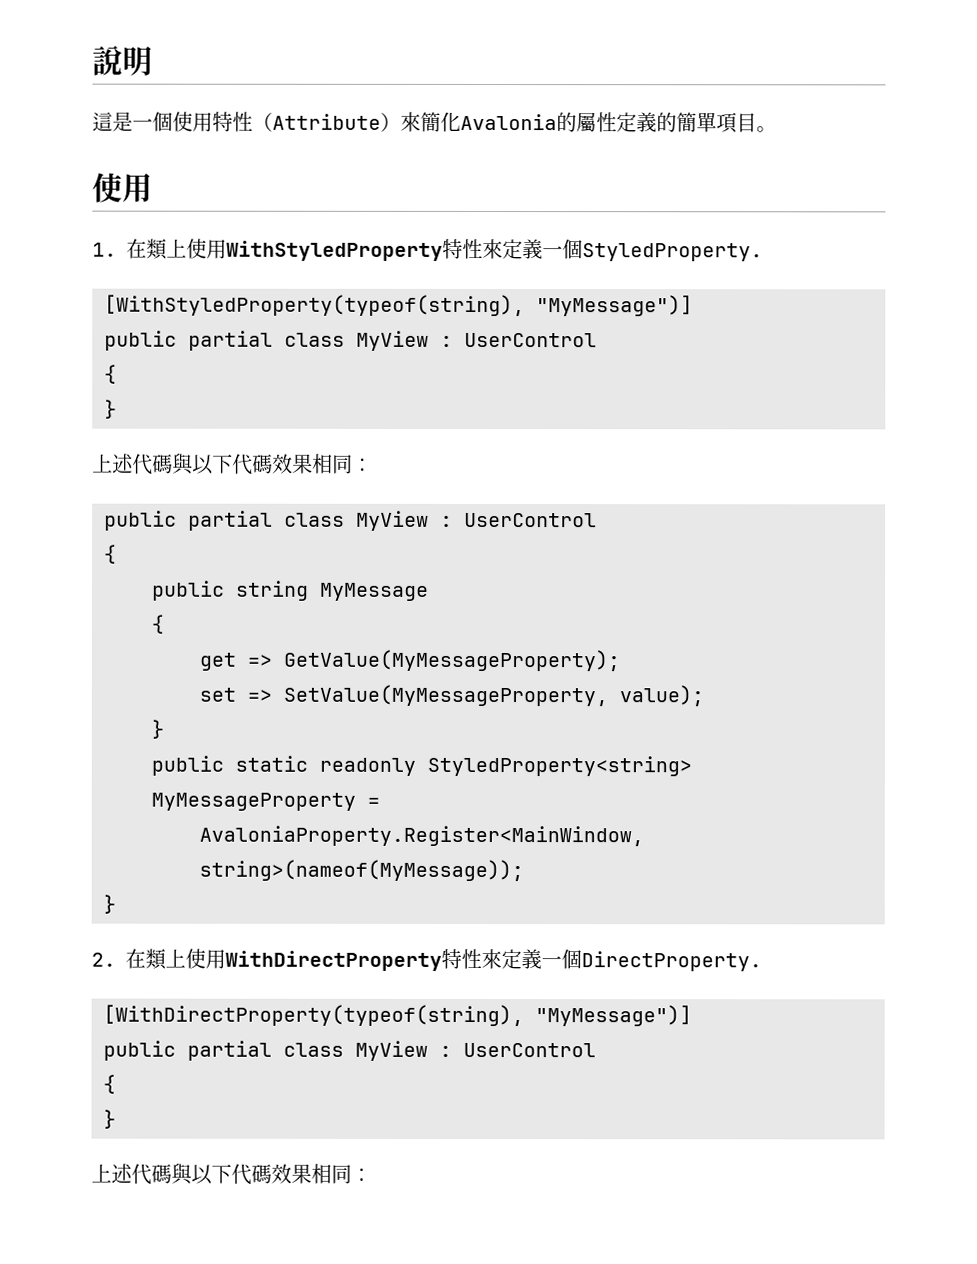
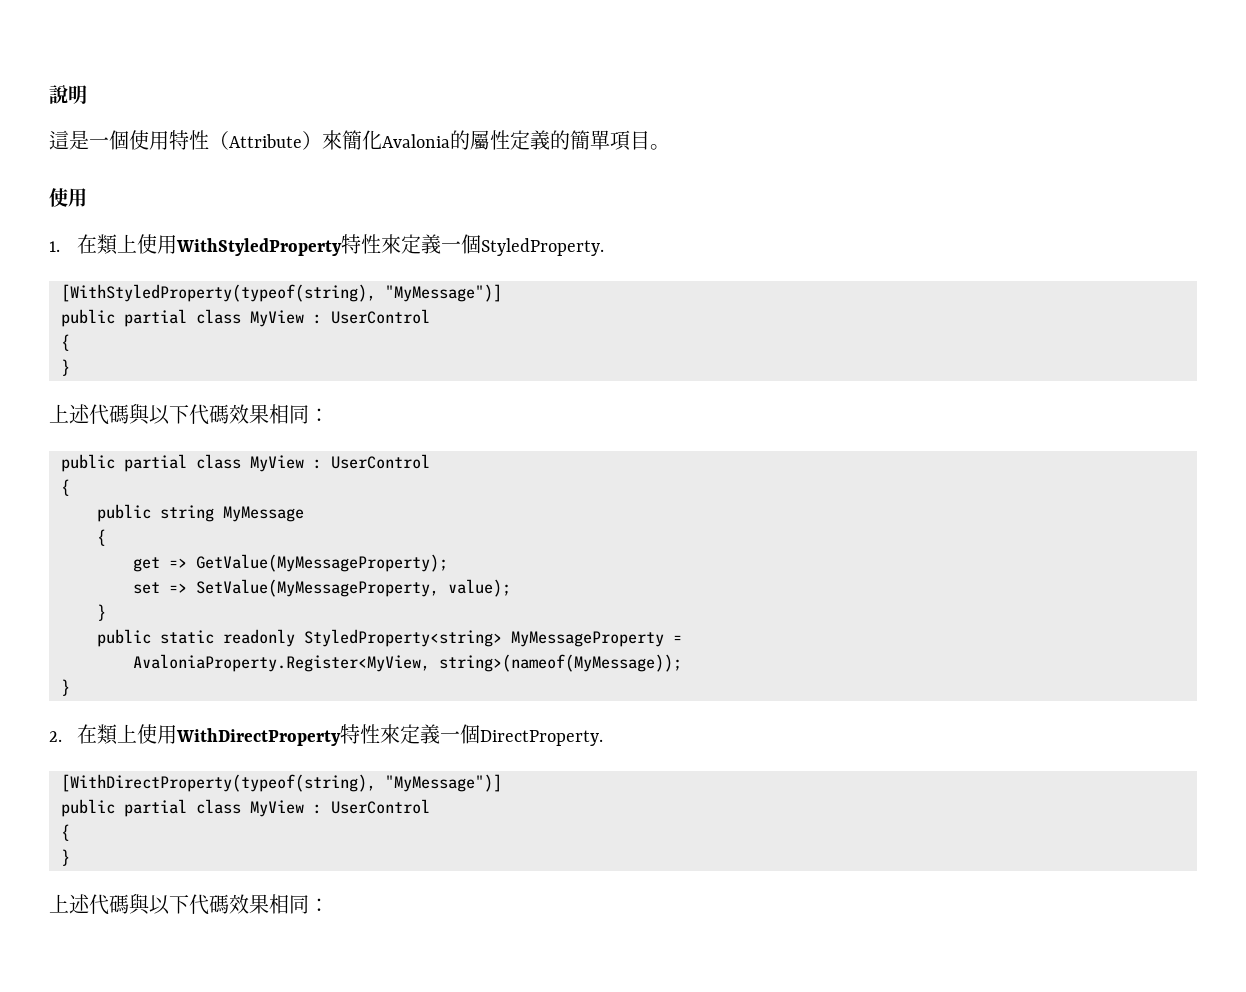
- AvaloniaProperty.Register<MainWindow, string>(nameof(MyMessage));
+ AvaloniaProperty.Register<MyView, string>(nameof(MyMessage));

